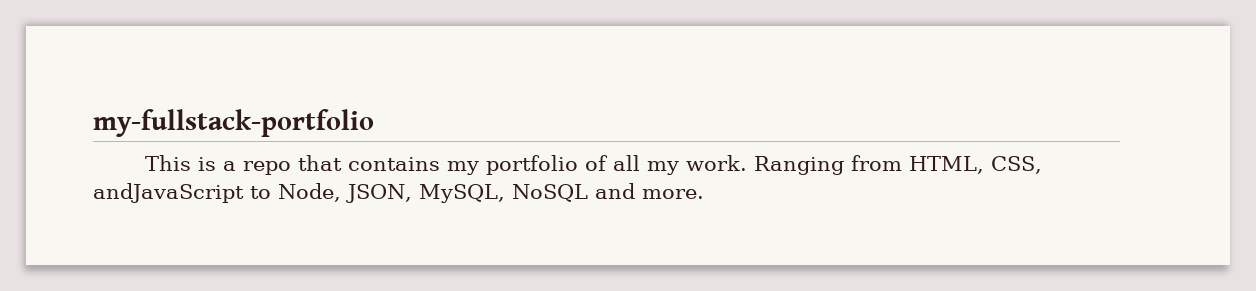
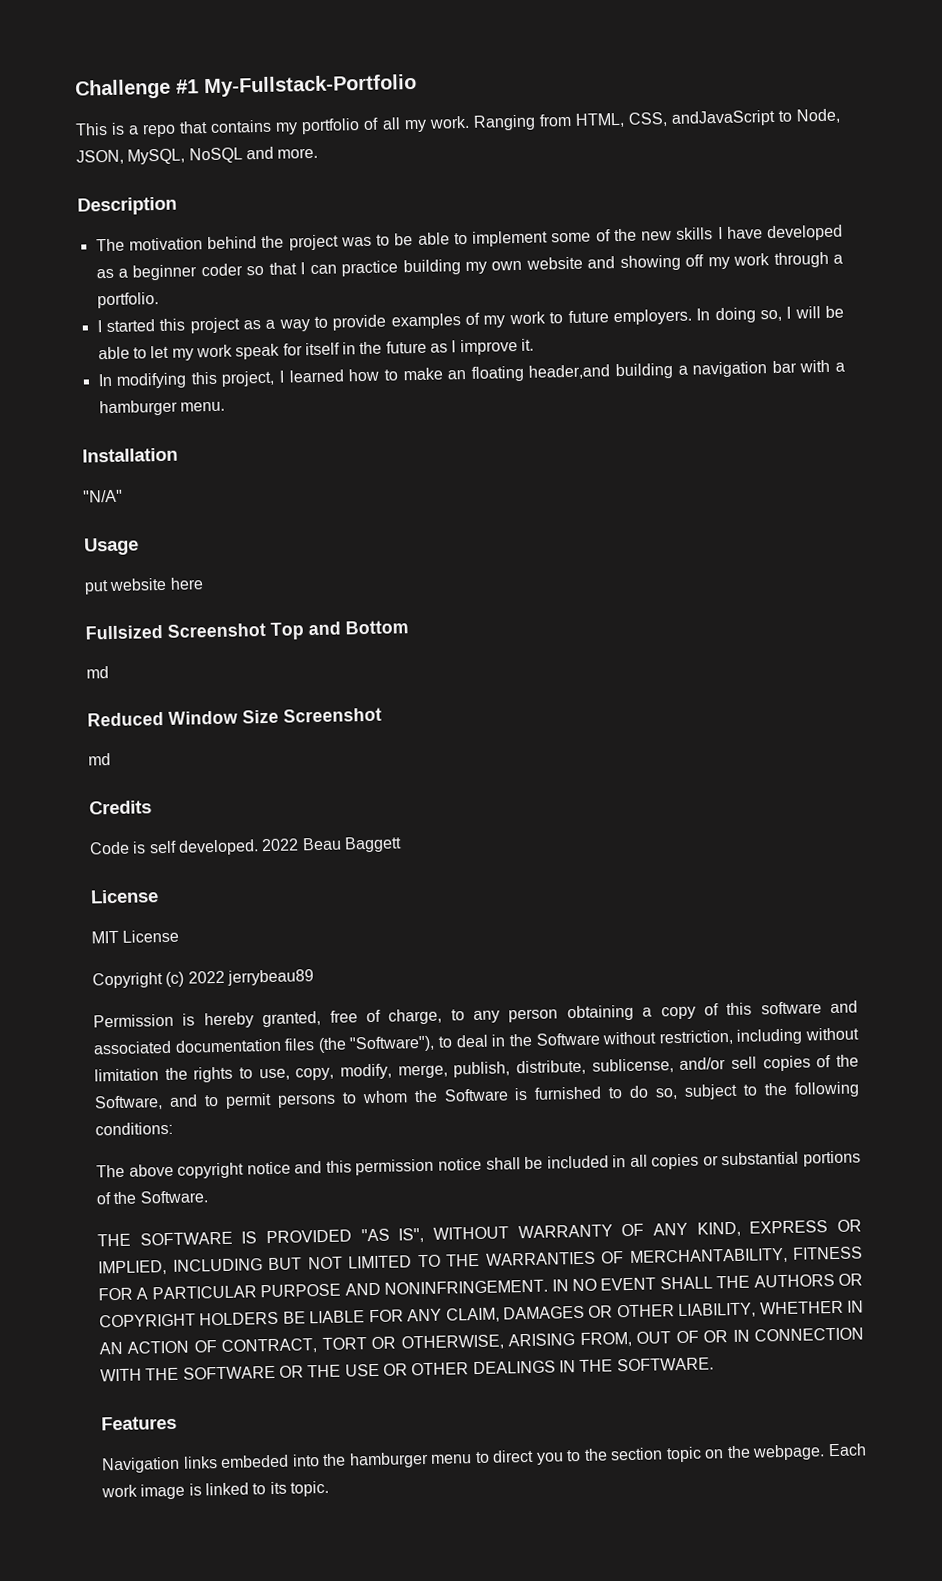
- my-fullstack-portfolio
+ Challenge #1 My-Fullstack-Portfolio
+ Description
+ The motivation behind the project was to be able to implement some of the new skills I have developed as a beginner coder so that I can practice building my own website and showing off my work through a portfolio.
+ I started this project as a way to provide examples of my work to future employers. In doing so, I will be able to let my work speak for itself in the future as I improve it.
+ In modifying this project, I learned how to make an floating header,and building a navigation bar with a hamburger menu.
+ Installation
+ "N/A"
+ Usage
+ put website here
+ Fullsized Screenshot Top and Bottom
+ md
+ Reduced Window Size Screenshot
+ md
+ Credits
+ Code is self developed. 2022 Beau Baggett
+ License
+ MIT License
+ Copyright (c) 2022 jerrybeau89
+ Permission is hereby granted, free of charge, to any person obtaining a copy of this software and associated documentation files (the "Software"), to deal in the Software without restriction, including without limitation the rights to use, copy, modify, merge, publish, distribute, sublicense, and/or sell copies of the Software, and to permit persons to whom the Software is furnished to do so, subject to the following conditions:
+ The above copyright notice and this permission notice shall be included in all copies or substantial portions of the Software.
+ THE SOFTWARE IS PROVIDED "AS IS", WITHOUT WARRANTY OF ANY KIND, EXPRESS OR IMPLIED, INCLUDING BUT NOT LIMITED TO THE WARRANTIES OF MERCHANTABILITY, FITNESS FOR A PARTICULAR PURPOSE AND NONINFRINGEMENT. IN NO EVENT SHALL THE AUTHORS OR COPYRIGHT HOLDERS BE LIABLE FOR ANY CLAIM, DAMAGES OR OTHER LIABILITY, WHETHER IN AN ACTION OF CONTRACT, TORT OR OTHERWISE, ARISING FROM, OUT OF OR IN CONNECTION WITH THE SOFTWARE OR THE USE OR OTHER DEALINGS IN THE SOFTWARE.
+ Features
+ Navigation links embeded into the hamburger menu to direct you to the section topic on the webpage. Each work image is linked to its topic.

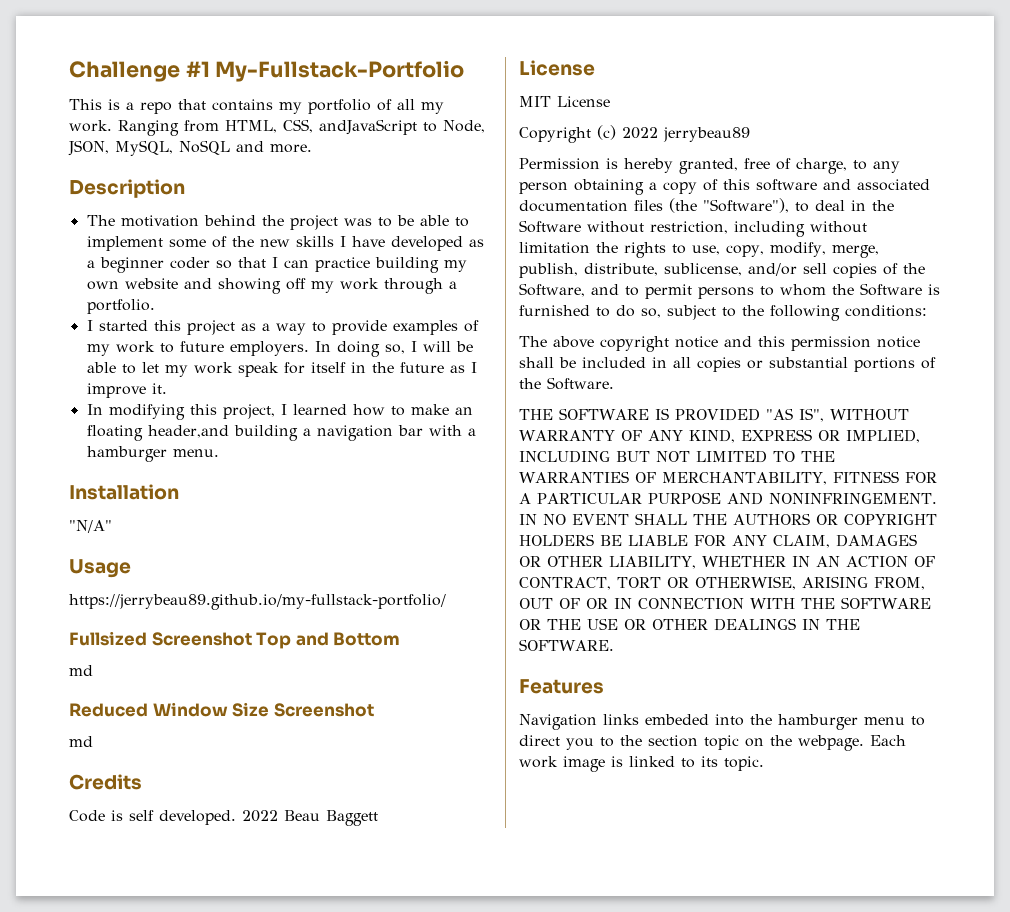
- put website here
+ https://jerrybeau89.github.io/my-fullstack-portfolio/

